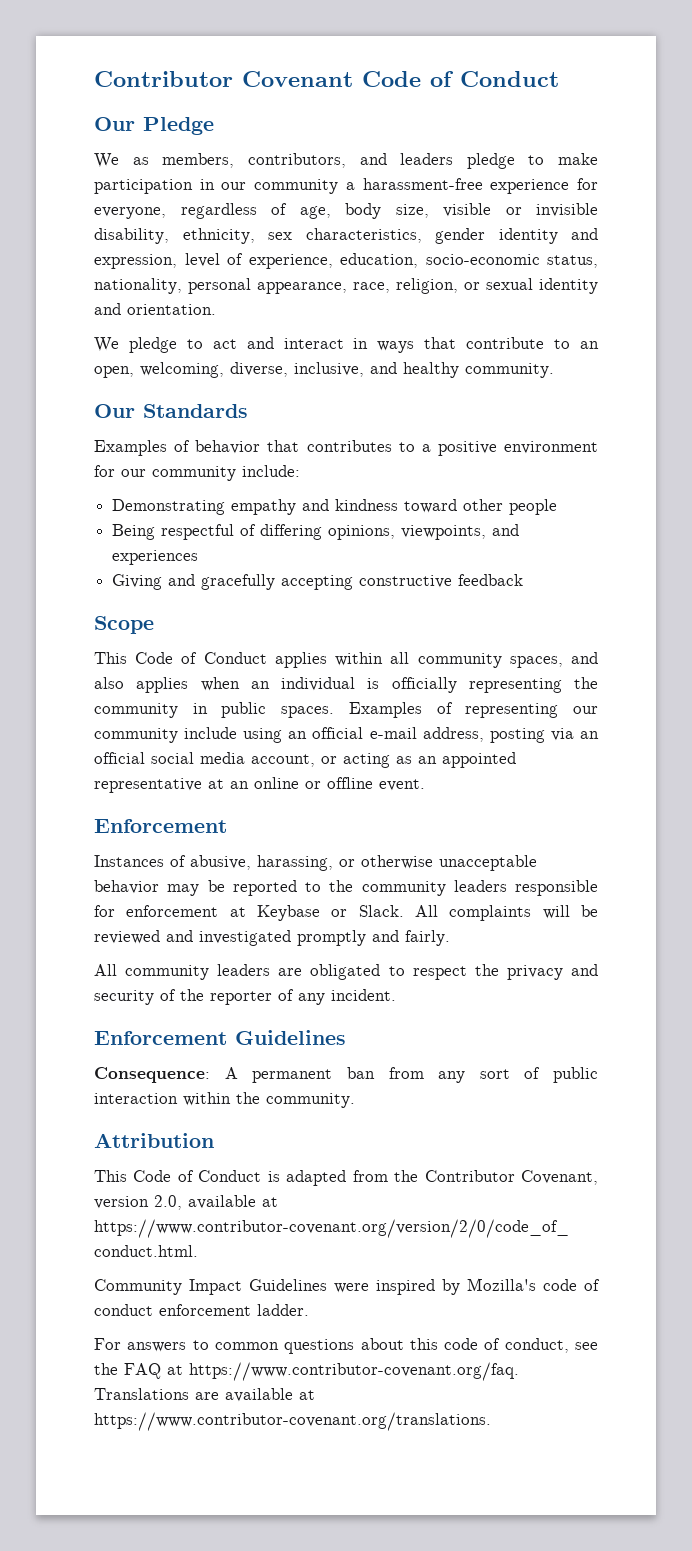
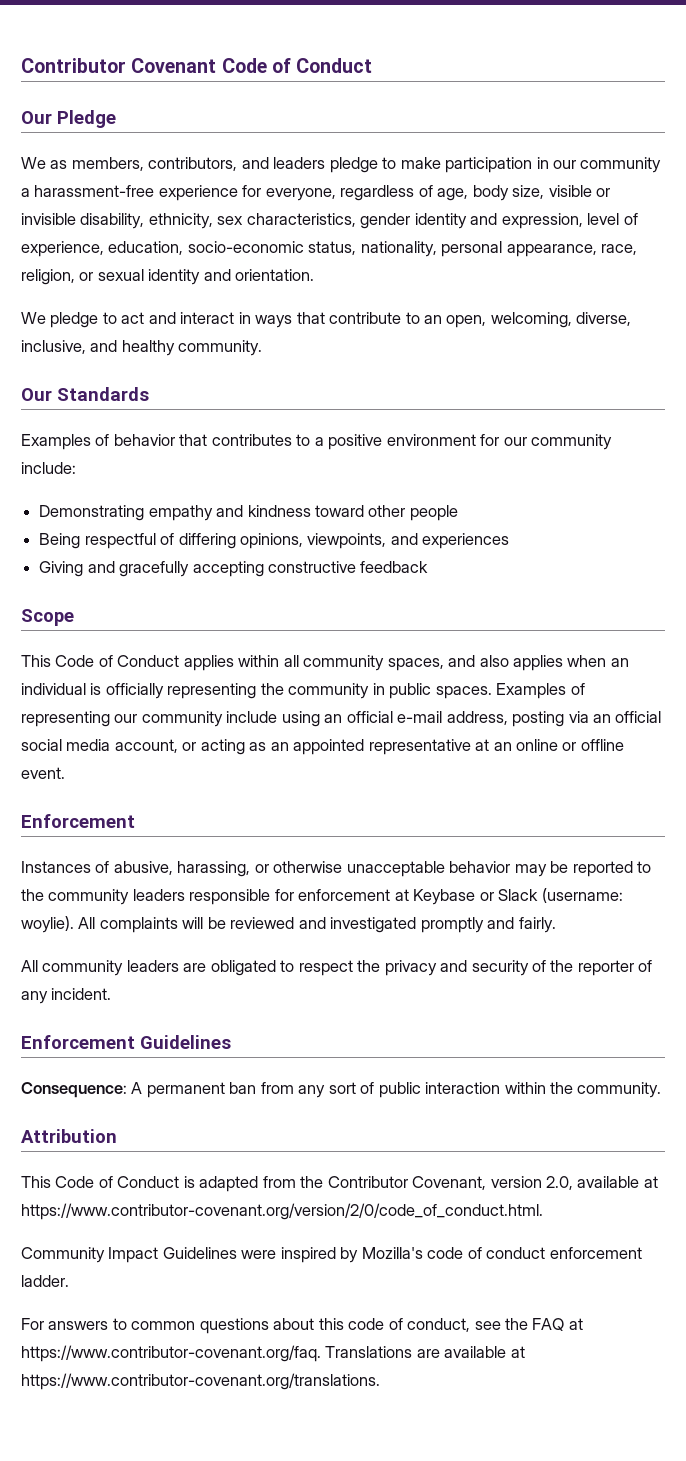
- Instances of abusive, harassing, or otherwise unacceptable behavior may be reported to the community leaders responsible for enforcement at Keybase or Slack.
+ Instances of abusive, harassing, or otherwise unacceptable behavior may be reported to the community leaders responsible for enforcement at Keybase or Slack (username: woylie).

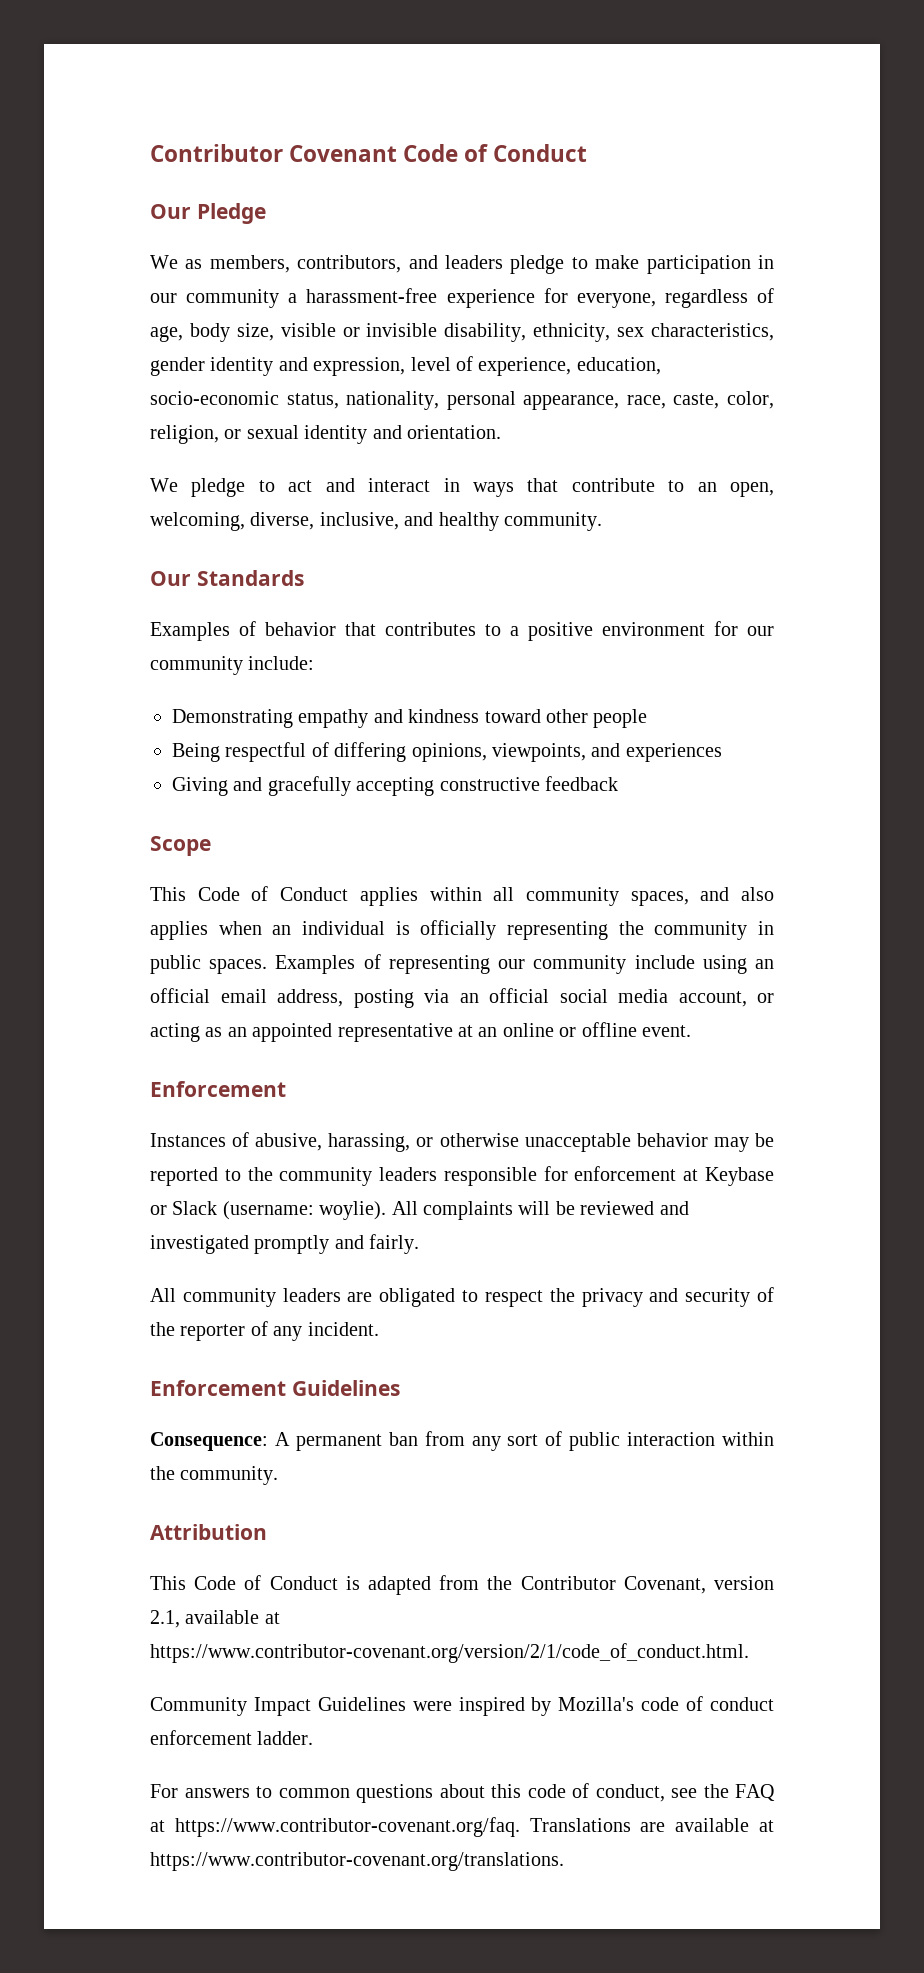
- We as members, contributors, and leaders pledge to make participation in our community a harassment-free experience for everyone, regardless of age, body size, visible or invisible disability, ethnicity, sex characteristics, gender identity and expression, level of experience, education, socio-economic status, nationality, personal appearance, race, religion, or sexual identity and orientation.
+ We as members, contributors, and leaders pledge to make participation in our community a harassment-free experience for everyone, regardless of age, body size, visible or invisible disability, ethnicity, sex characteristics, gender identity and expression, level of experience, education, socio-economic status, nationality, personal appearance, race, caste, color, religion, or sexual identity and orientation.
- Examples of representing our community include using an official e-mail address, posting via an official social media account, or acting as an appointed representative at an online or offline event.
+ Examples of representing our community include using an official email address, posting via an official social media account, or acting as an appointed representative at an online or offline event.
- This Code of Conduct is adapted from the Contributor Covenant, version 2.0, available at https://www.contributor-covenant.org/version/2/0/code_of_conduct.html.
+ This Code of Conduct is adapted from the Contributor Covenant, version 2.1, available at https://www.contributor-covenant.org/version/2/1/code_of_conduct.html.

